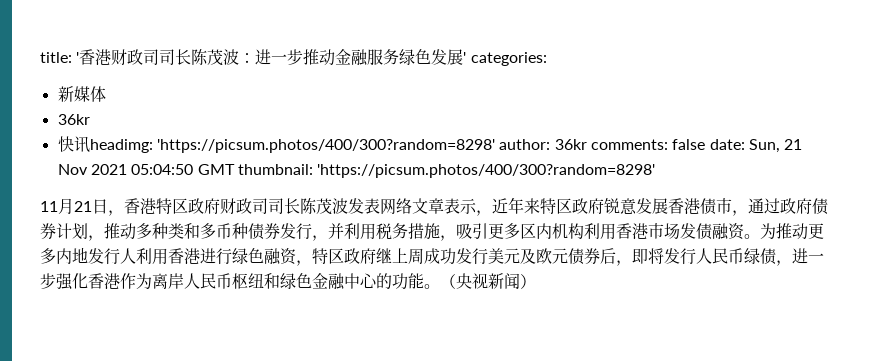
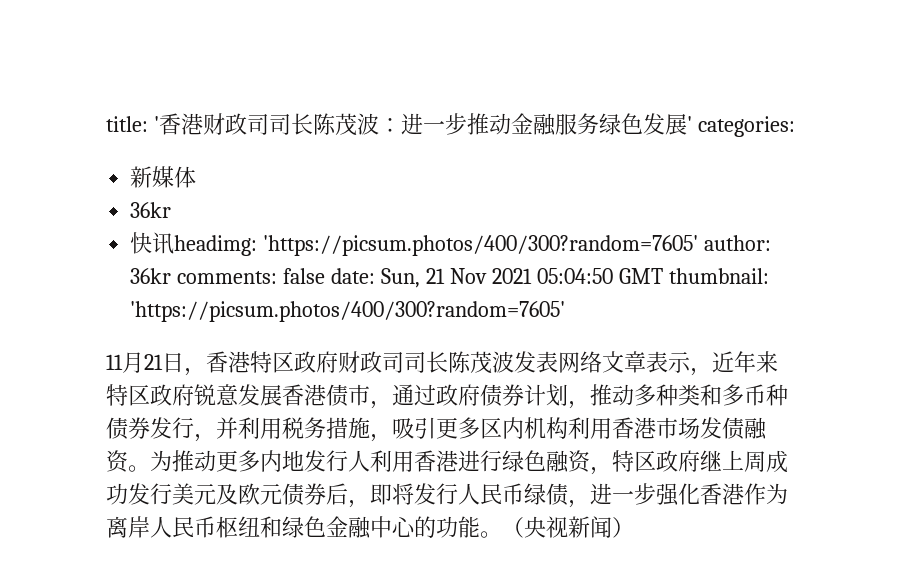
- 快讯headimg: 'https://picsum.photos/400/300?random=8298' author: 36kr comments: false date: Sun, 21 Nov 2021 05:04:50 GMT thumbnail: 'https://picsum.photos/400/300?random=8298'
+ 快讯headimg: 'https://picsum.photos/400/300?random=7605' author: 36kr comments: false date: Sun, 21 Nov 2021 05:04:50 GMT thumbnail: 'https://picsum.photos/400/300?random=7605'

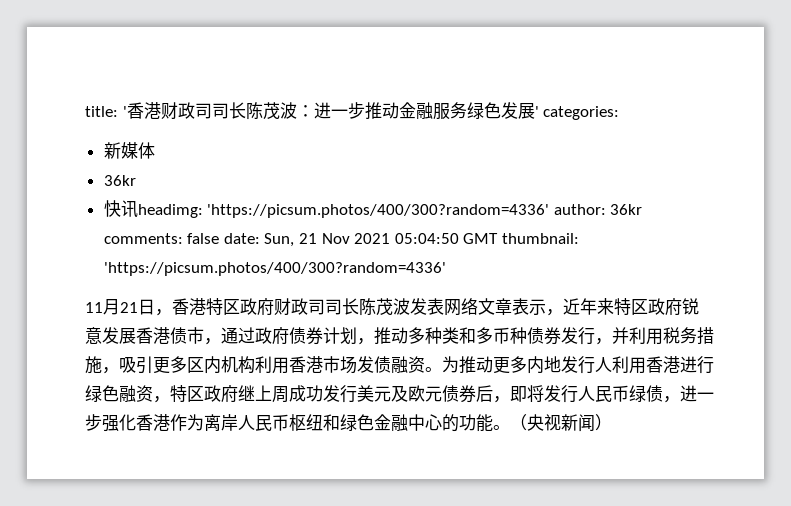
- 快讯headimg: 'https://picsum.photos/400/300?random=7605' author: 36kr comments: false date: Sun, 21 Nov 2021 05:04:50 GMT thumbnail: 'https://picsum.photos/400/300?random=7605'
+ 快讯headimg: 'https://picsum.photos/400/300?random=4336' author: 36kr comments: false date: Sun, 21 Nov 2021 05:04:50 GMT thumbnail: 'https://picsum.photos/400/300?random=4336'

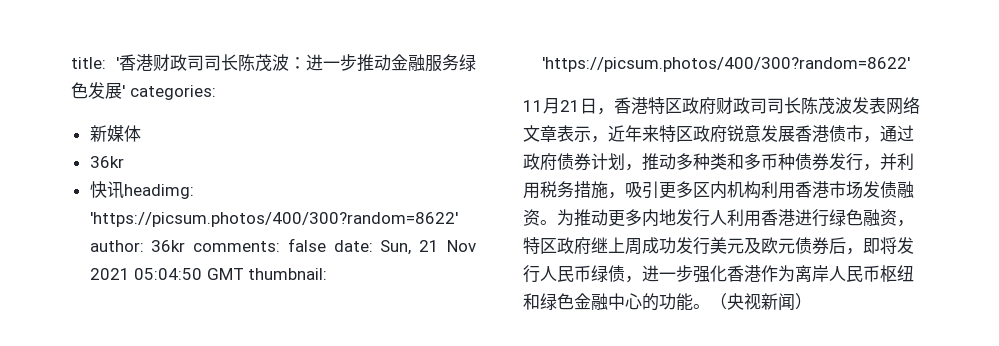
- 快讯headimg: 'https://picsum.photos/400/300?random=4336' author: 36kr comments: false date: Sun, 21 Nov 2021 05:04:50 GMT thumbnail: 'https://picsum.photos/400/300?random=4336'
+ 快讯headimg: 'https://picsum.photos/400/300?random=8622' author: 36kr comments: false date: Sun, 21 Nov 2021 05:04:50 GMT thumbnail: 'https://picsum.photos/400/300?random=8622'

